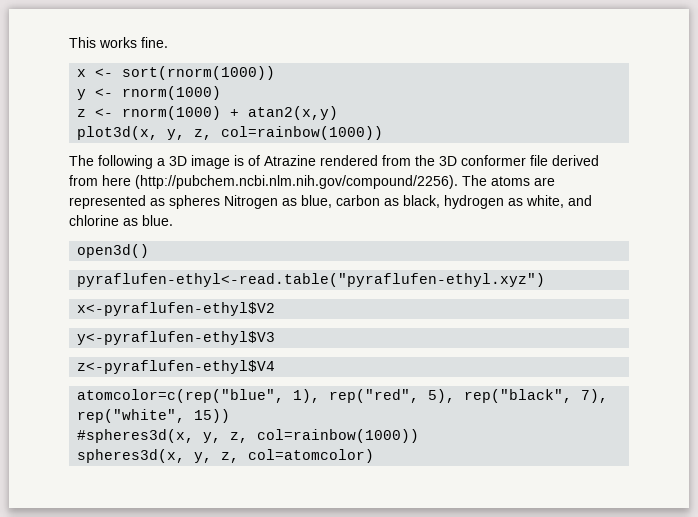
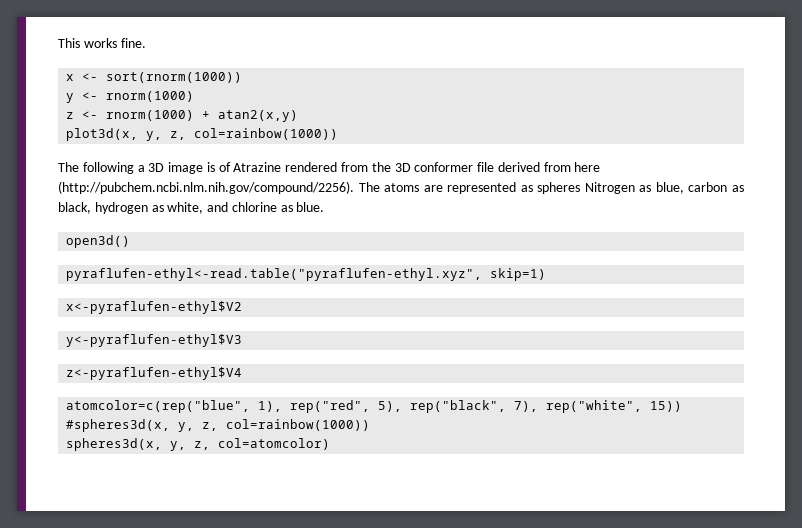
- pyraflufen-ethyl<-read.table("pyraflufen-ethyl.xyz")
+ pyraflufen-ethyl<-read.table("pyraflufen-ethyl.xyz", skip=1)

